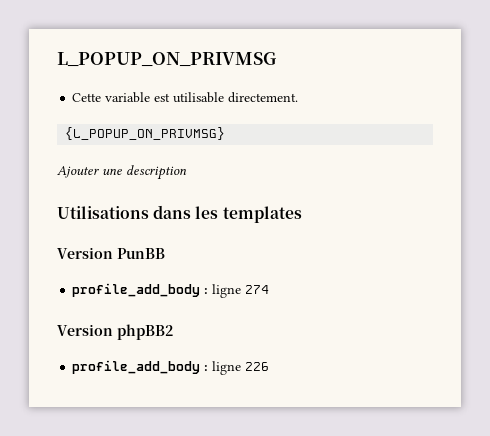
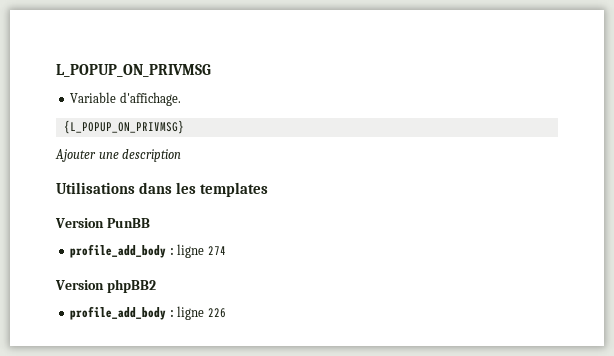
- Cette variable est utilisable directement.
+ Variable d'affichage.

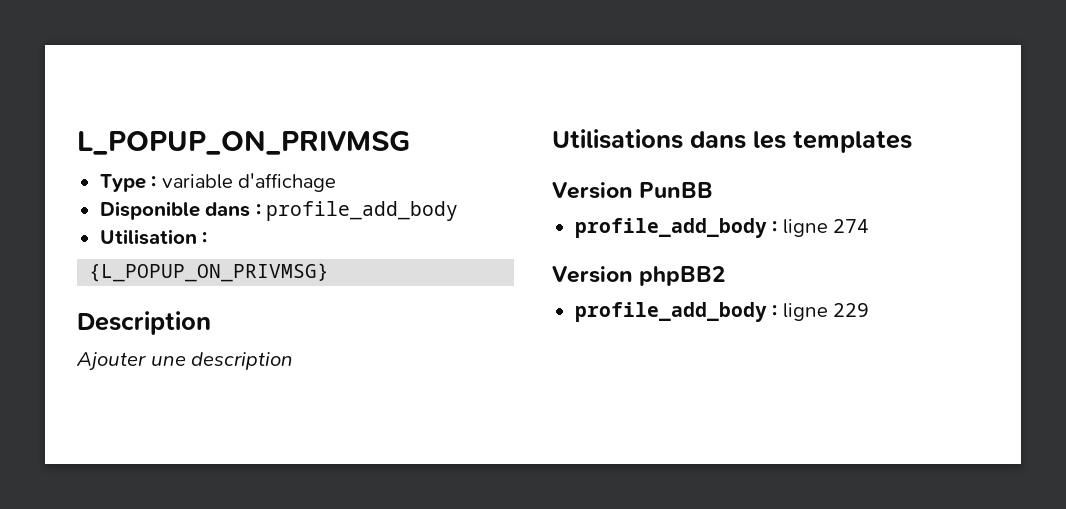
- Variable d'affichage.
+ Type : variable d'affichage
+ Disponible dans : profile_add_body
+ Utilisation :
+ Description
- profile_add_body : ligne 226
+ profile_add_body : ligne 229

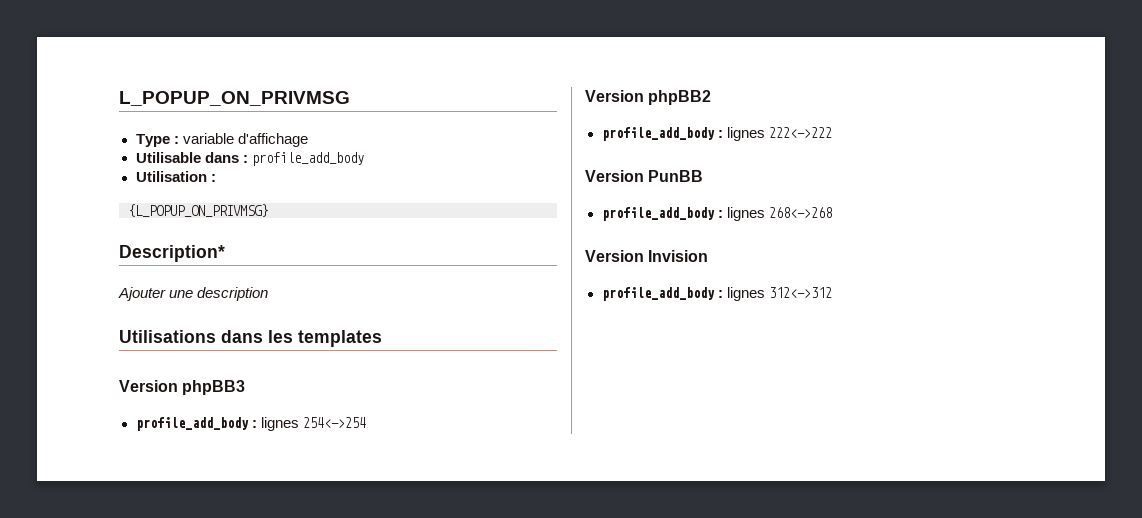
- Disponible dans : profile_add_body
+ Utilisable dans : profile_add_body
- Description
+ Description*
- Version PunBB
- profile_add_body : ligne 274
+ Version phpBB3
+ profile_add_body : lignes 254<->254
- profile_add_body : ligne 229
+ profile_add_body : lignes 222<->222
+ Version PunBB
+ profile_add_body : lignes 268<->268
+ Version Invision
+ profile_add_body : lignes 312<->312

